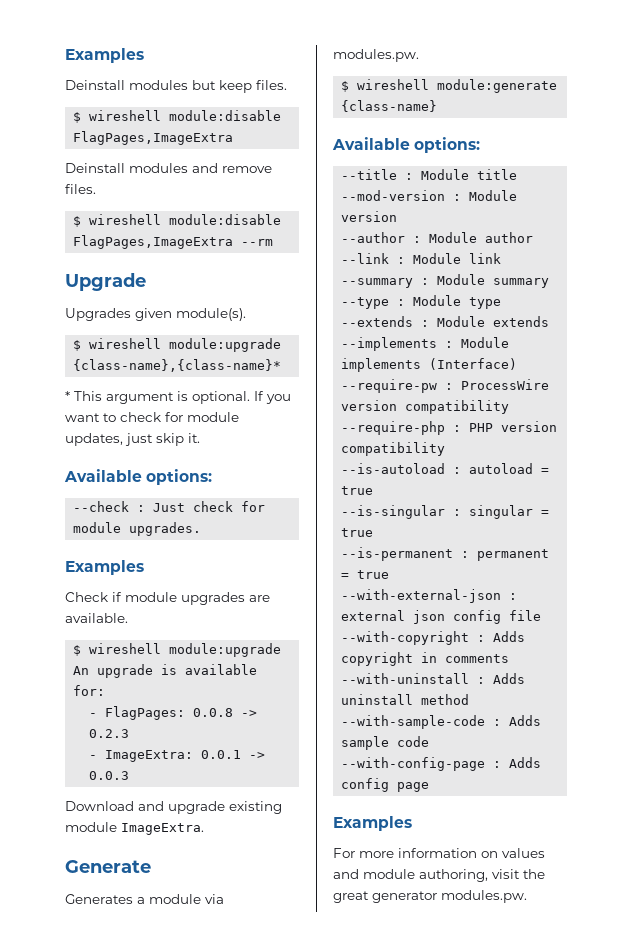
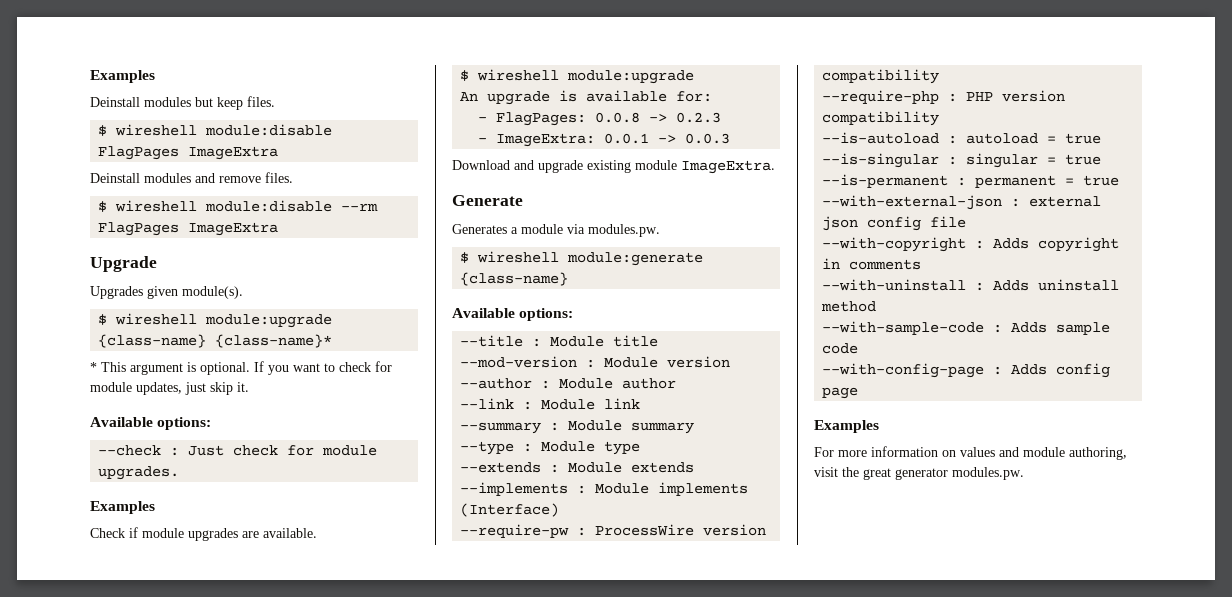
  Deinstall modules but keep files.
- $ wireshell module:disable FlagPages,ImageExtra
+ $ wireshell module:disable FlagPages ImageExtra
- $ wireshell module:disable FlagPages,ImageExtra --rm
+ $ wireshell module:disable --rm FlagPages ImageExtra
- $ wireshell module:upgrade {class-name},{class-name}*
+ $ wireshell module:upgrade {class-name} {class-name}*

